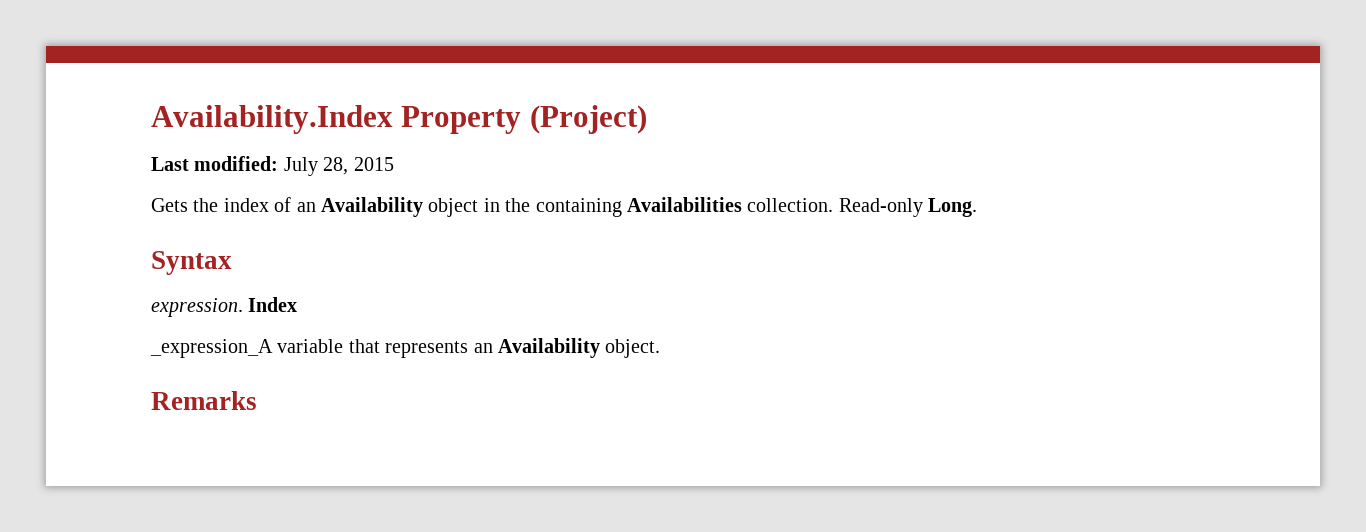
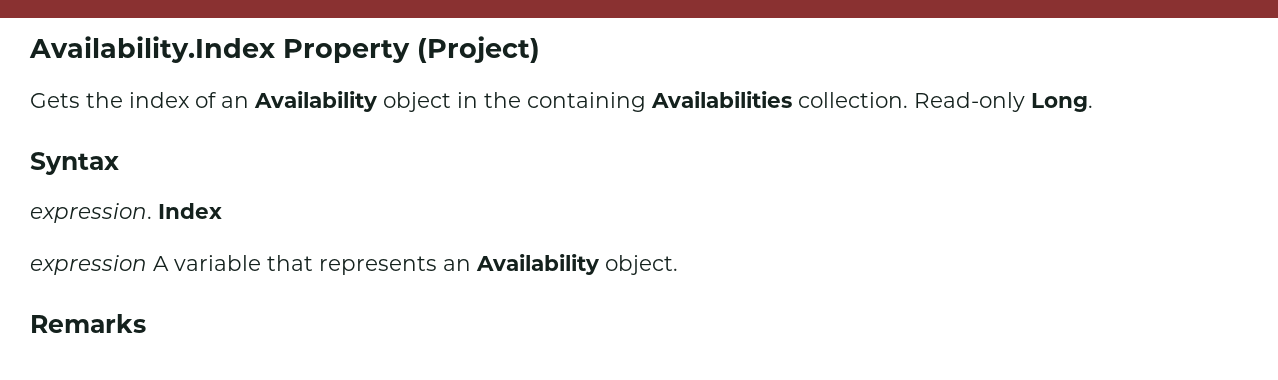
- Last modified: July 28, 2015
- _expression_A variable that represents an Availability object.
+ expression A variable that represents an Availability object.

